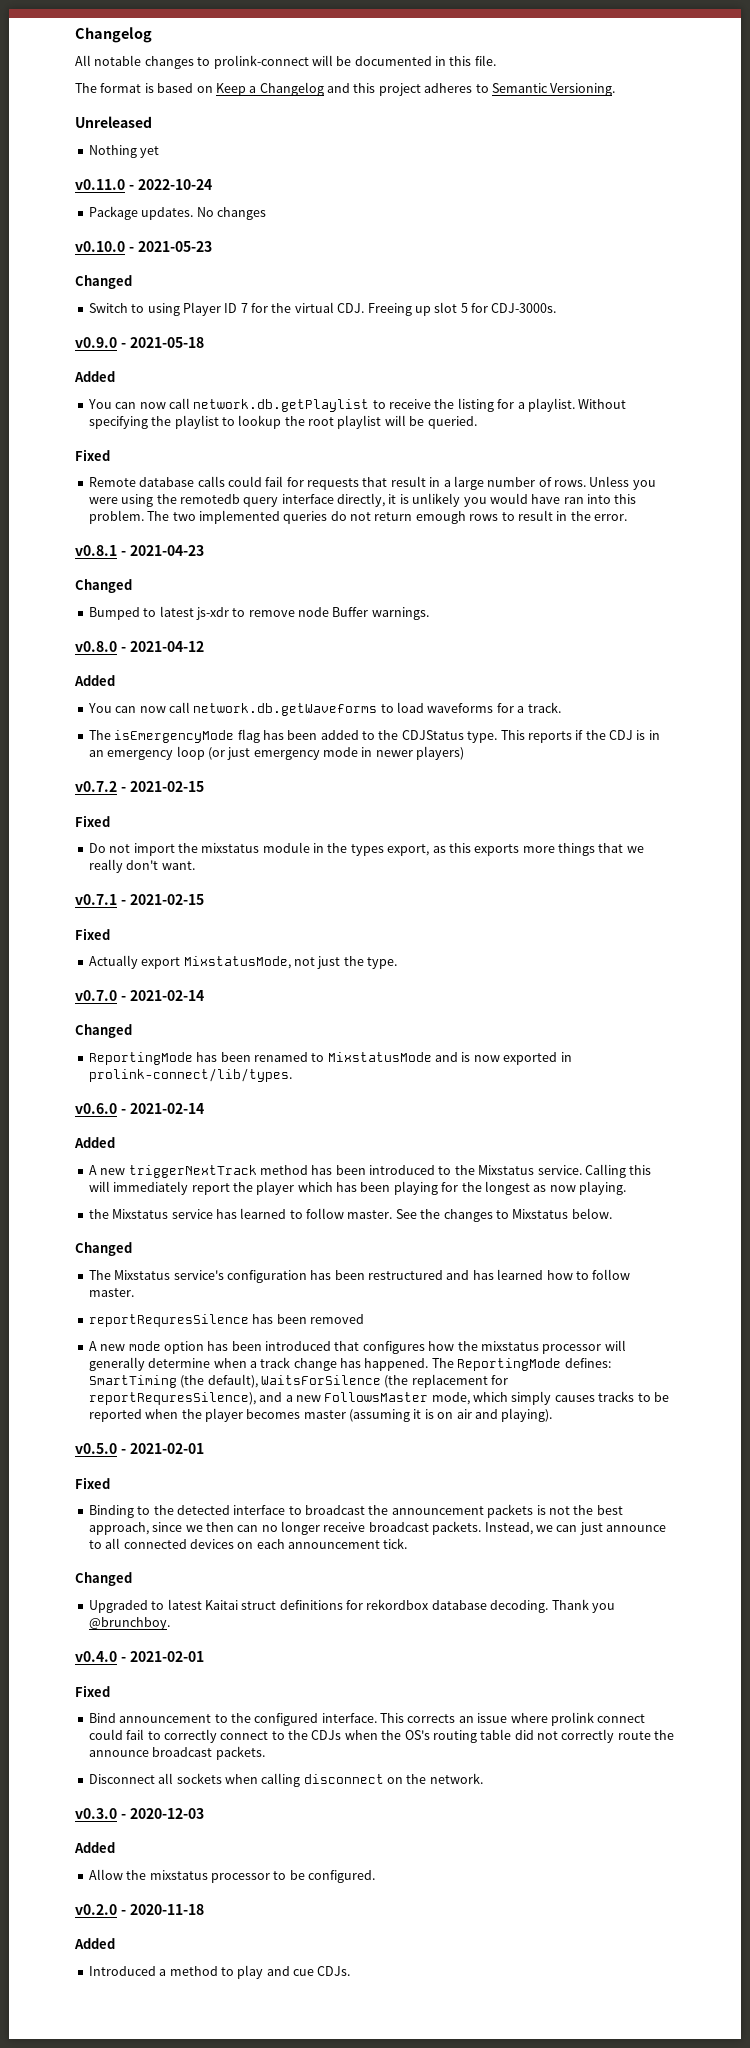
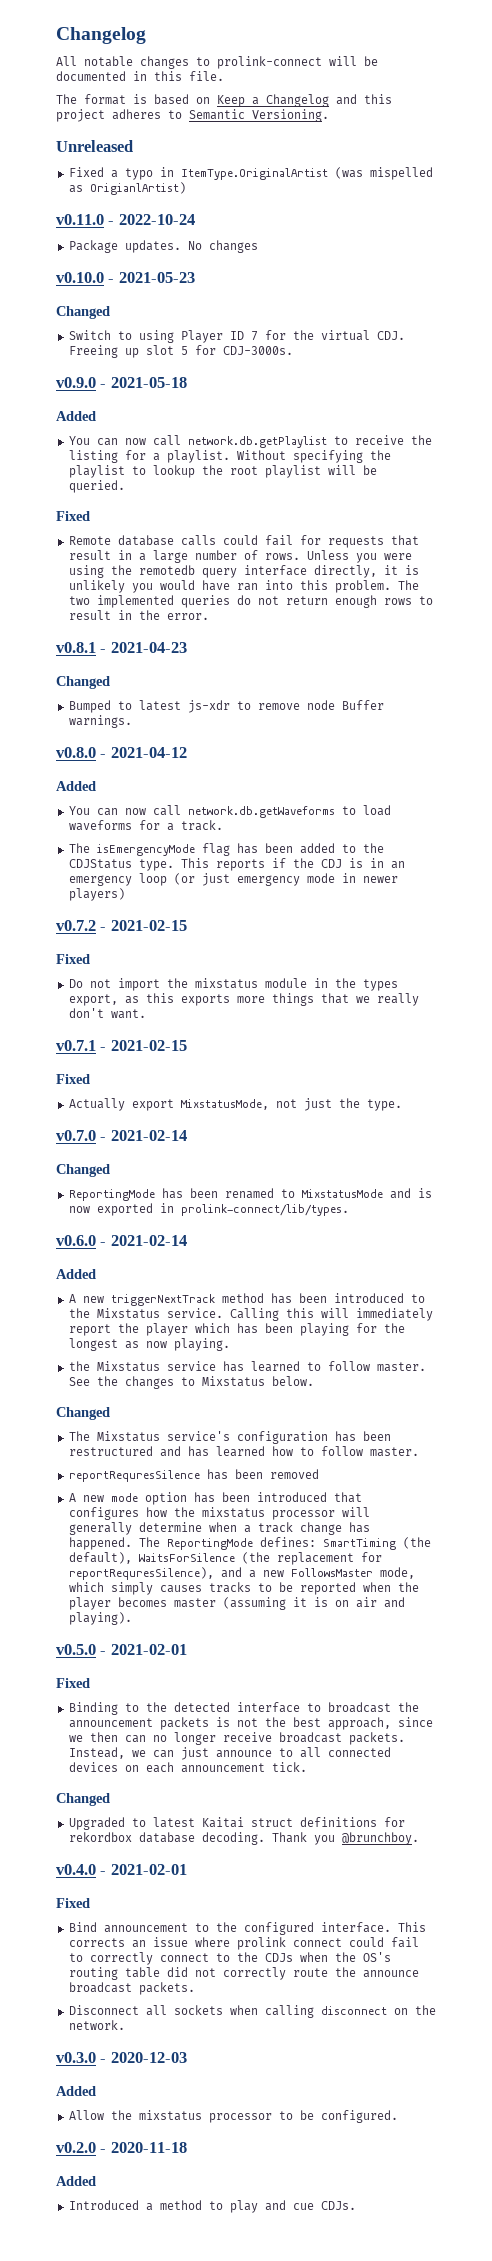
- Nothing yet
+ Fixed a typo in ItemType.OriginalArtist (was mispelled as OrigianlArtist)
- The two implemented queries do not return emough rows to result in the error.
+ The two implemented queries do not return enough rows to result in the error.

